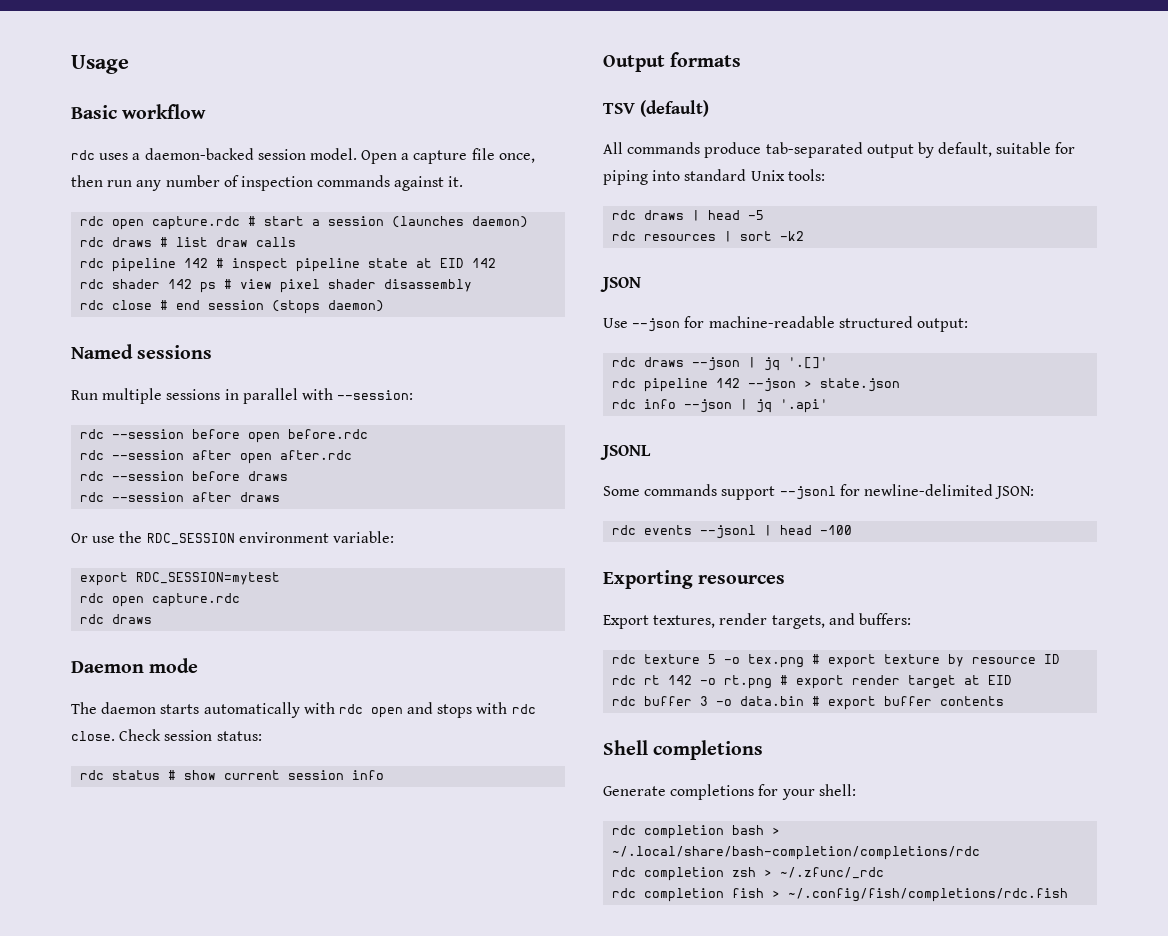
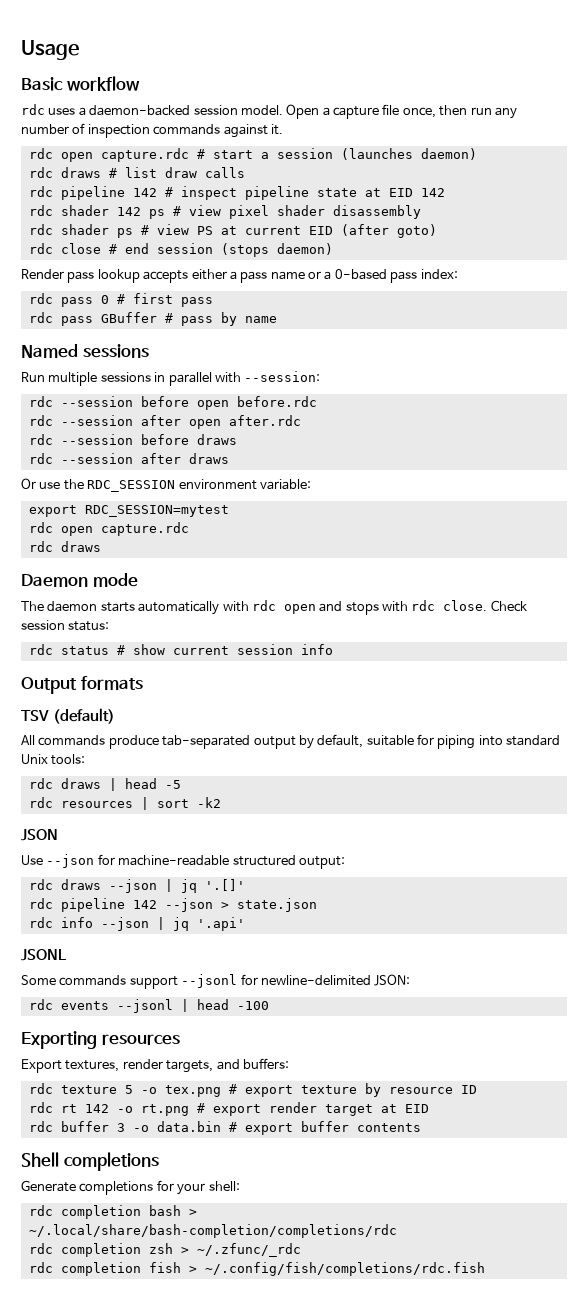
+ rdc shader ps # view PS at current EID (after goto)
+ Render pass lookup accepts either a pass name or a 0-based pass index:
+ rdc pass 0 # first pass
+ rdc pass GBuffer # pass by name

